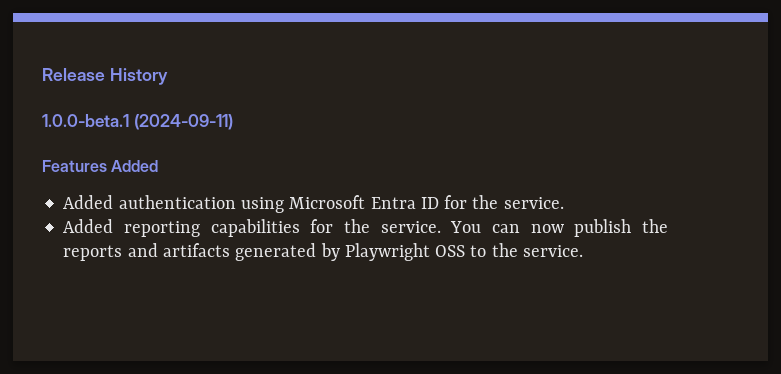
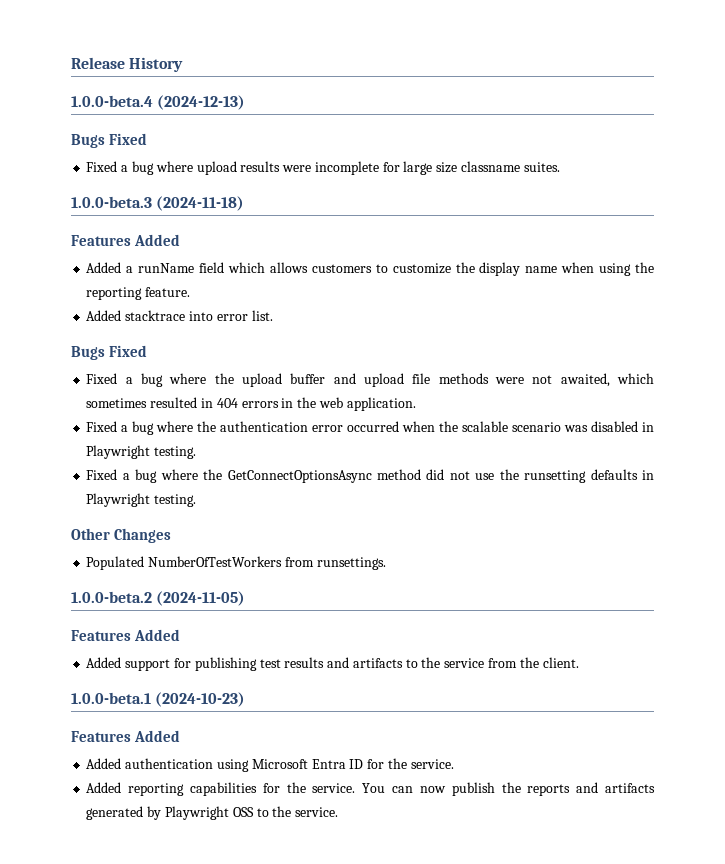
+ 1.0.0-beta.4 (2024-12-13)
+ Bugs Fixed
+ Fixed a bug where upload results were incomplete for large size classname suites.
+ 1.0.0-beta.3 (2024-11-18)
+ Features Added
+ Added a runName field which allows customers to customize the display name when using the reporting feature.
+ Added stacktrace into error list.
+ Bugs Fixed
+ Fixed a bug where the upload buffer and upload file methods were not awaited, which sometimes resulted in 404 errors in the web application.
+ Fixed a bug where the authentication error occurred when the scalable scenario was disabled in Playwright testing.
+ Fixed a bug where the GetConnectOptionsAsync method did not use the runsetting defaults in Playwright testing.
+ Other Changes
+ Populated NumberOfTestWorkers from runsettings.
+ 1.0.0-beta.2 (2024-11-05)
+ Features Added
+ Added support for publishing test results and artifacts to the service from the client.
- 1.0.0-beta.1 (2024-09-11)
+ 1.0.0-beta.1 (2024-10-23)

